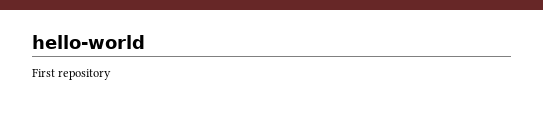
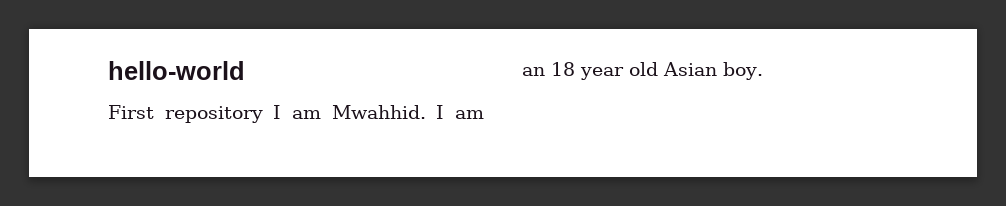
- First repository
+ First repository I am Mwahhid. I am an 18 year old Asian boy.

